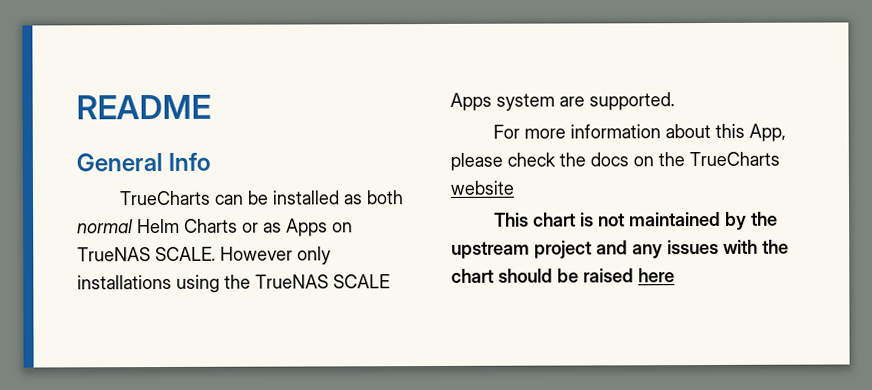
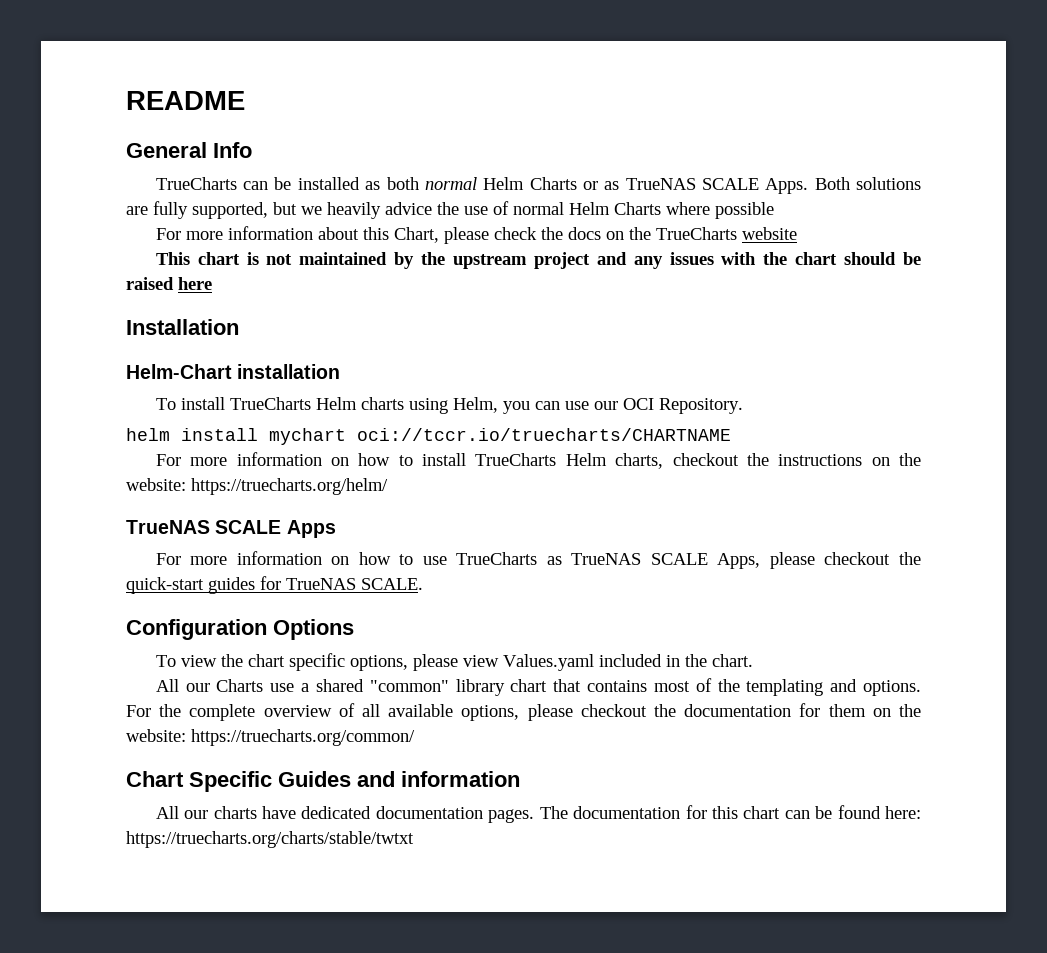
- TrueCharts can be installed as both normal Helm Charts or as Apps on TrueNAS SCALE. However only installations using the TrueNAS SCALE Apps system are supported.
+ TrueCharts can be installed as both normal Helm Charts or as TrueNAS SCALE Apps. Both solutions are fully supported, but we heavily advice the use of normal Helm Charts where possible
- For more information about this App, please check the docs on the TrueCharts website
+ For more information about this Chart, please check the docs on the TrueCharts website
+ Installation
+ Helm-Chart installation
+ To install TrueCharts Helm charts using Helm, you can use our OCI Repository.
+ helm install mychart oci://tccr.io/truecharts/CHARTNAME
+ For more information on how to install TrueCharts Helm charts, checkout the instructions on the website: https://truecharts.org/helm/
+ TrueNAS SCALE Apps
+ For more information on how to use TrueCharts as TrueNAS SCALE Apps, please checkout the quick-start guides for TrueNAS SCALE.
+ Configuration Options
+ To view the chart specific options, please view Values.yaml included in the chart.
+ All our Charts use a shared "common" library chart that contains most of the templating and options. For the complete overview of all available options, please checkout the documentation for them on the website: https://truecharts.org/common/
+ Chart Specific Guides and information
+ All our charts have dedicated documentation pages. The documentation for this chart can be found here: https://truecharts.org/charts/stable/twtxt

